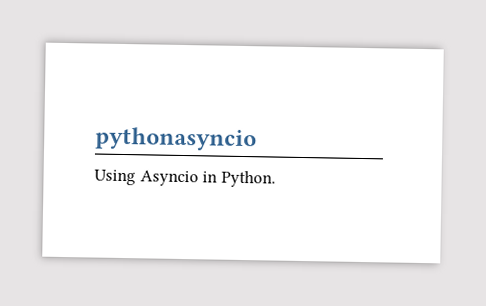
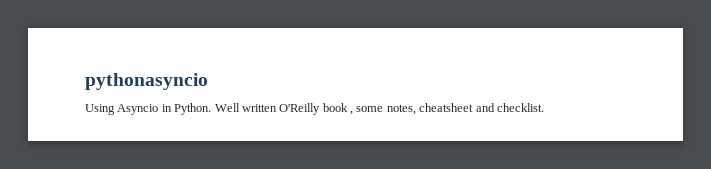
+ Well written O'Reilly book , some notes, cheatsheet and checklist.

